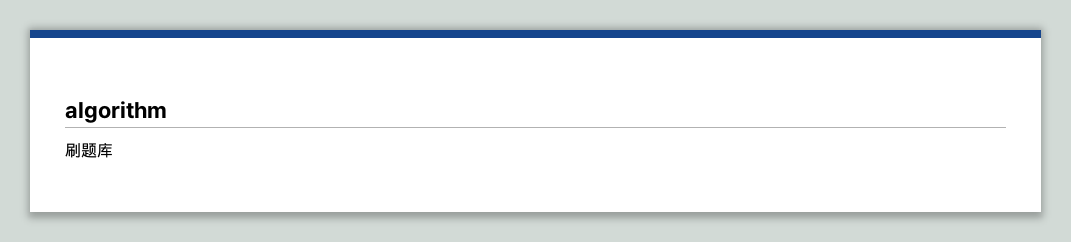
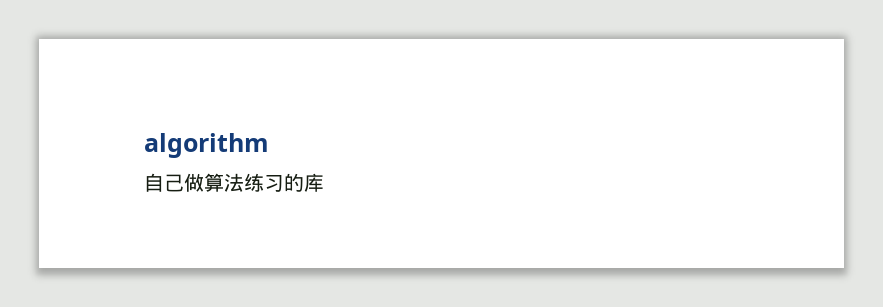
- 刷题库
+ 自己做算法练习的库

